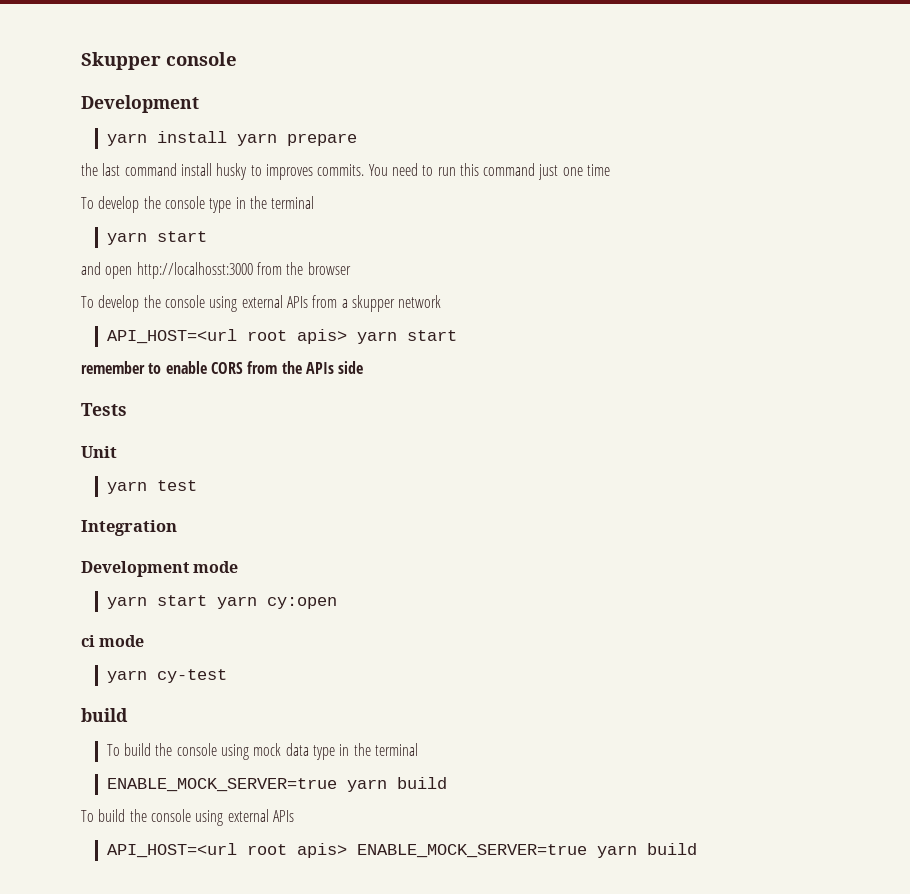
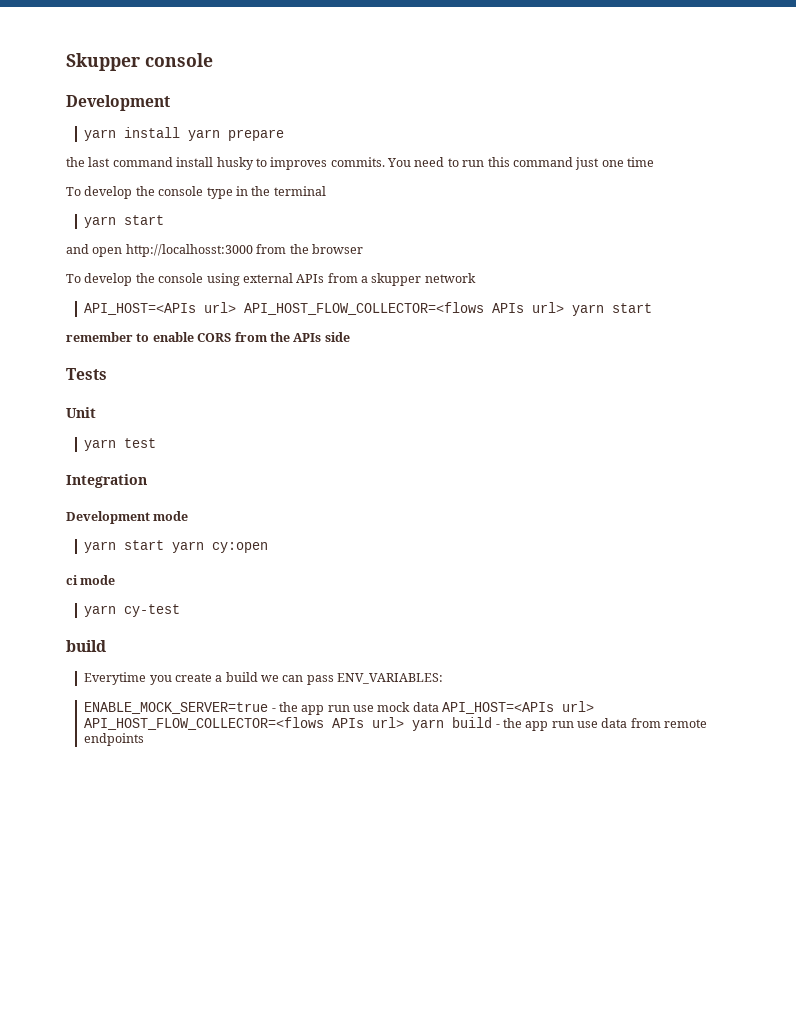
- API_HOST=<url root apis> yarn start
+ API_HOST=<APIs url> API_HOST_FLOW_COLLECTOR=<flows APIs url> yarn start
- To build the console using mock data type in the terminal
- ENABLE_MOCK_SERVER=true yarn build
- To build the console using external APIs
- API_HOST=<url root apis> ENABLE_MOCK_SERVER=true yarn build
+ Everytime you create a build we can pass ENV_VARIABLES:
+ ENABLE_MOCK_SERVER=true - the app run use mock data API_HOST=<APIs url> API_HOST_FLOW_COLLECTOR=<flows APIs url> yarn build - the app run use data from remote endpoints

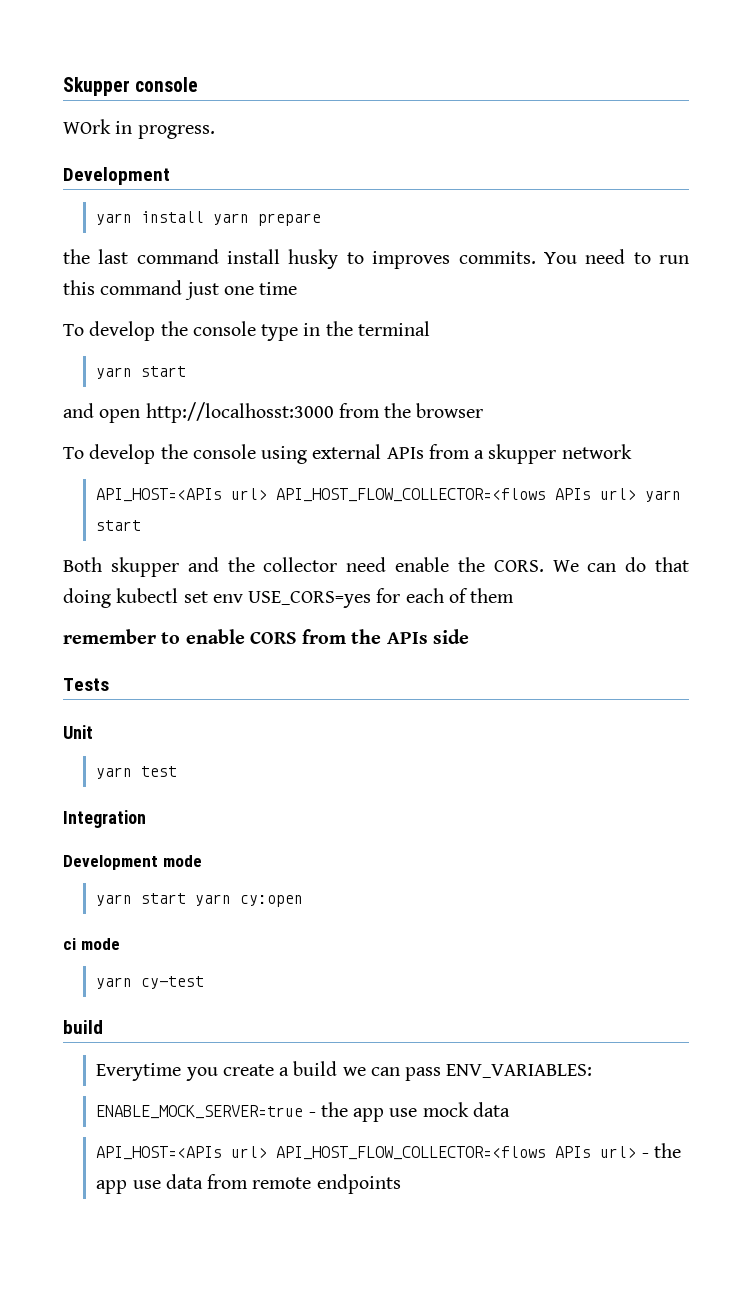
+ WOrk in progress.
+ Both skupper and the collector need enable the CORS. We can do that doing kubectl set env USE_CORS=yes for each of them
- ENABLE_MOCK_SERVER=true - the app run use mock data API_HOST=<APIs url> API_HOST_FLOW_COLLECTOR=<flows APIs url> yarn build - the app run use data from remote endpoints
+ ENABLE_MOCK_SERVER=true - the app use mock data
+ API_HOST=<APIs url> API_HOST_FLOW_COLLECTOR=<flows APIs url> - the app use data from remote endpoints

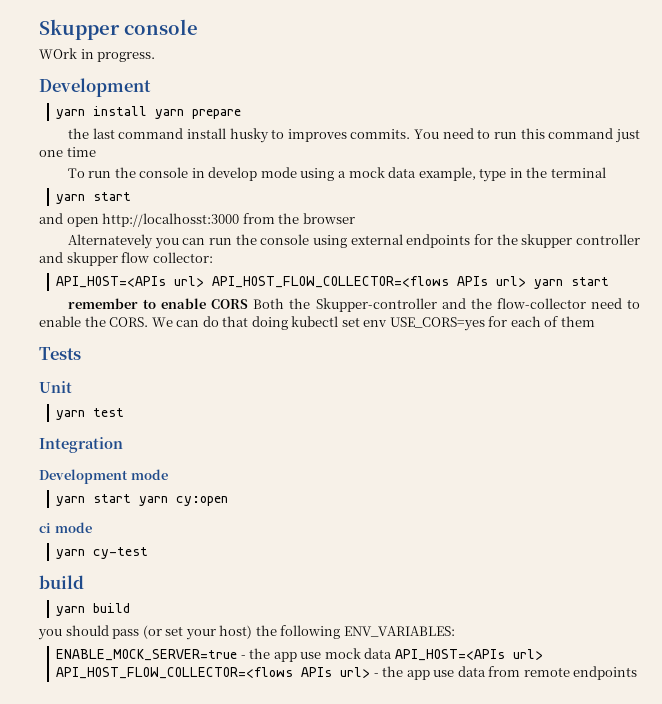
- To develop the console type in the terminal
+ To run the console in develop mode using a mock data example, type in the terminal
- To develop the console using external APIs from a skupper network
+ Alternatevely you can run the console using external endpoints for the skupper controller and skupper flow collector:
- Both skupper and the collector need enable the CORS.
+ remember to enable CORS Both the Skupper-controller and the flow-collector need to enable the CORS.
- remember to enable CORS from the APIs side
- Everytime you create a build we can pass ENV_VARIABLES:
+ yarn build
+ you should pass (or set your host) the following ENV_VARIABLES:
- ENABLE_MOCK_SERVER=true - the app use mock data
- API_HOST=<APIs url> API_HOST_FLOW_COLLECTOR=<flows APIs url> - the app use data from remote endpoints
+ ENABLE_MOCK_SERVER=true - the app use mock data API_HOST=<APIs url> API_HOST_FLOW_COLLECTOR=<flows APIs url> - the app use data from remote endpoints

